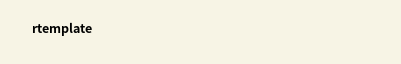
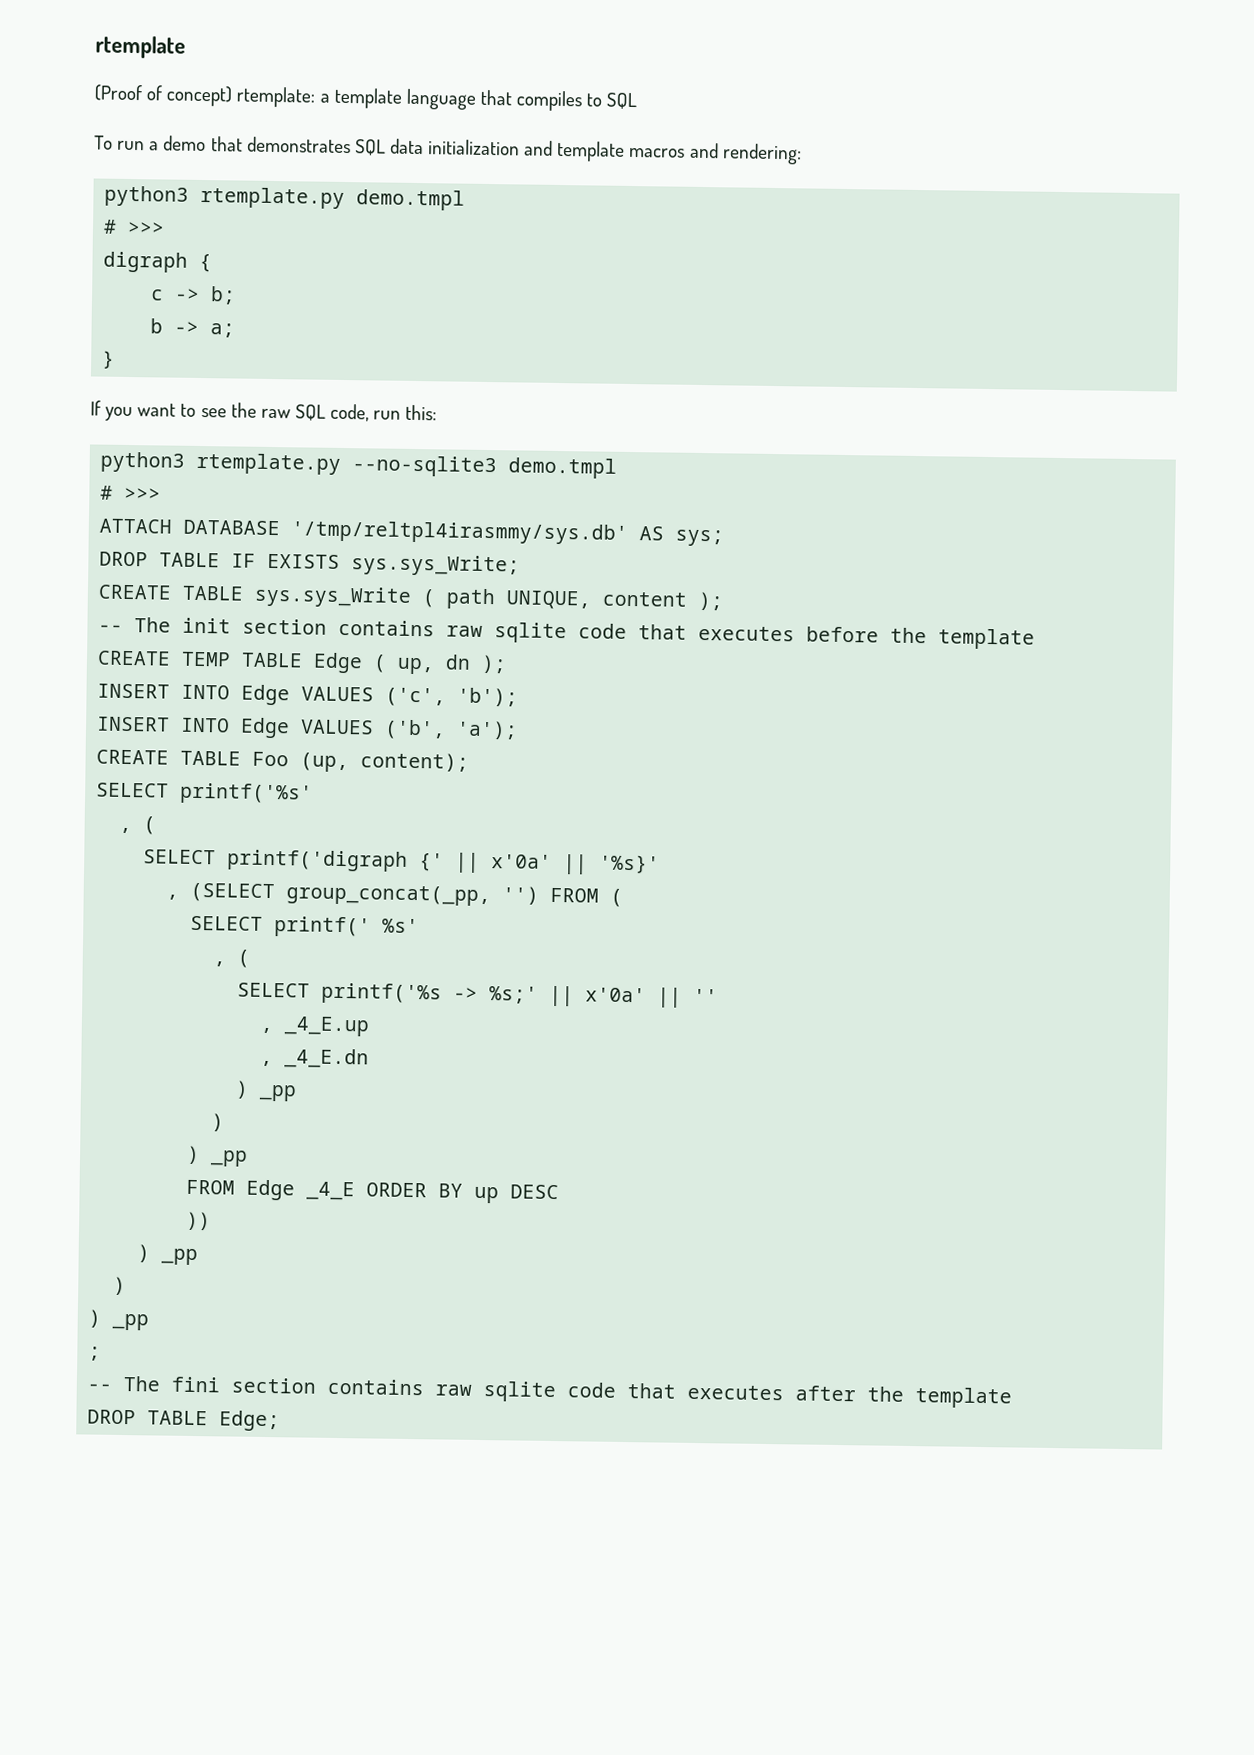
+ (Proof of concept) rtemplate: a template language that compiles to SQL
+ To run a demo that demonstrates SQL data initialization and template macros and rendering:
+ python3 rtemplate.py demo.tmpl
+ # >>>
+ digraph {
+ c -> b;
+ b -> a;
+ }
+ If you want to see the raw SQL code, run this:
+ python3 rtemplate.py --no-sqlite3 demo.tmpl
+ # >>>
+ ATTACH DATABASE '/tmp/reltpl4irasmmy/sys.db' AS sys;
+ DROP TABLE IF EXISTS sys.sys_Write;
+ CREATE TABLE sys.sys_Write ( path UNIQUE, content );
+ -- The init section contains raw sqlite code that executes before the template
+ CREATE TEMP TABLE Edge ( up, dn );
+ INSERT INTO Edge VALUES ('c', 'b');
+ INSERT INTO Edge VALUES ('b', 'a');
+ CREATE TABLE Foo (up, content);
+ SELECT printf('%s'
+ , (
+ SELECT printf('digraph {' || x'0a' || '%s}'
+ , (SELECT group_concat(_pp, '') FROM (
+ SELECT printf(' %s'
+ , (
+ SELECT printf('%s -> %s;' || x'0a' || ''
+ , _4_E.up
+ , _4_E.dn
+ ) _pp
+ )
+ ) _pp
+ FROM Edge _4_E ORDER BY up DESC
+ ))
+ ) _pp
+ )
+ ) _pp
+ ;
+ -- The fini section contains raw sqlite code that executes after the template
+ DROP TABLE Edge;

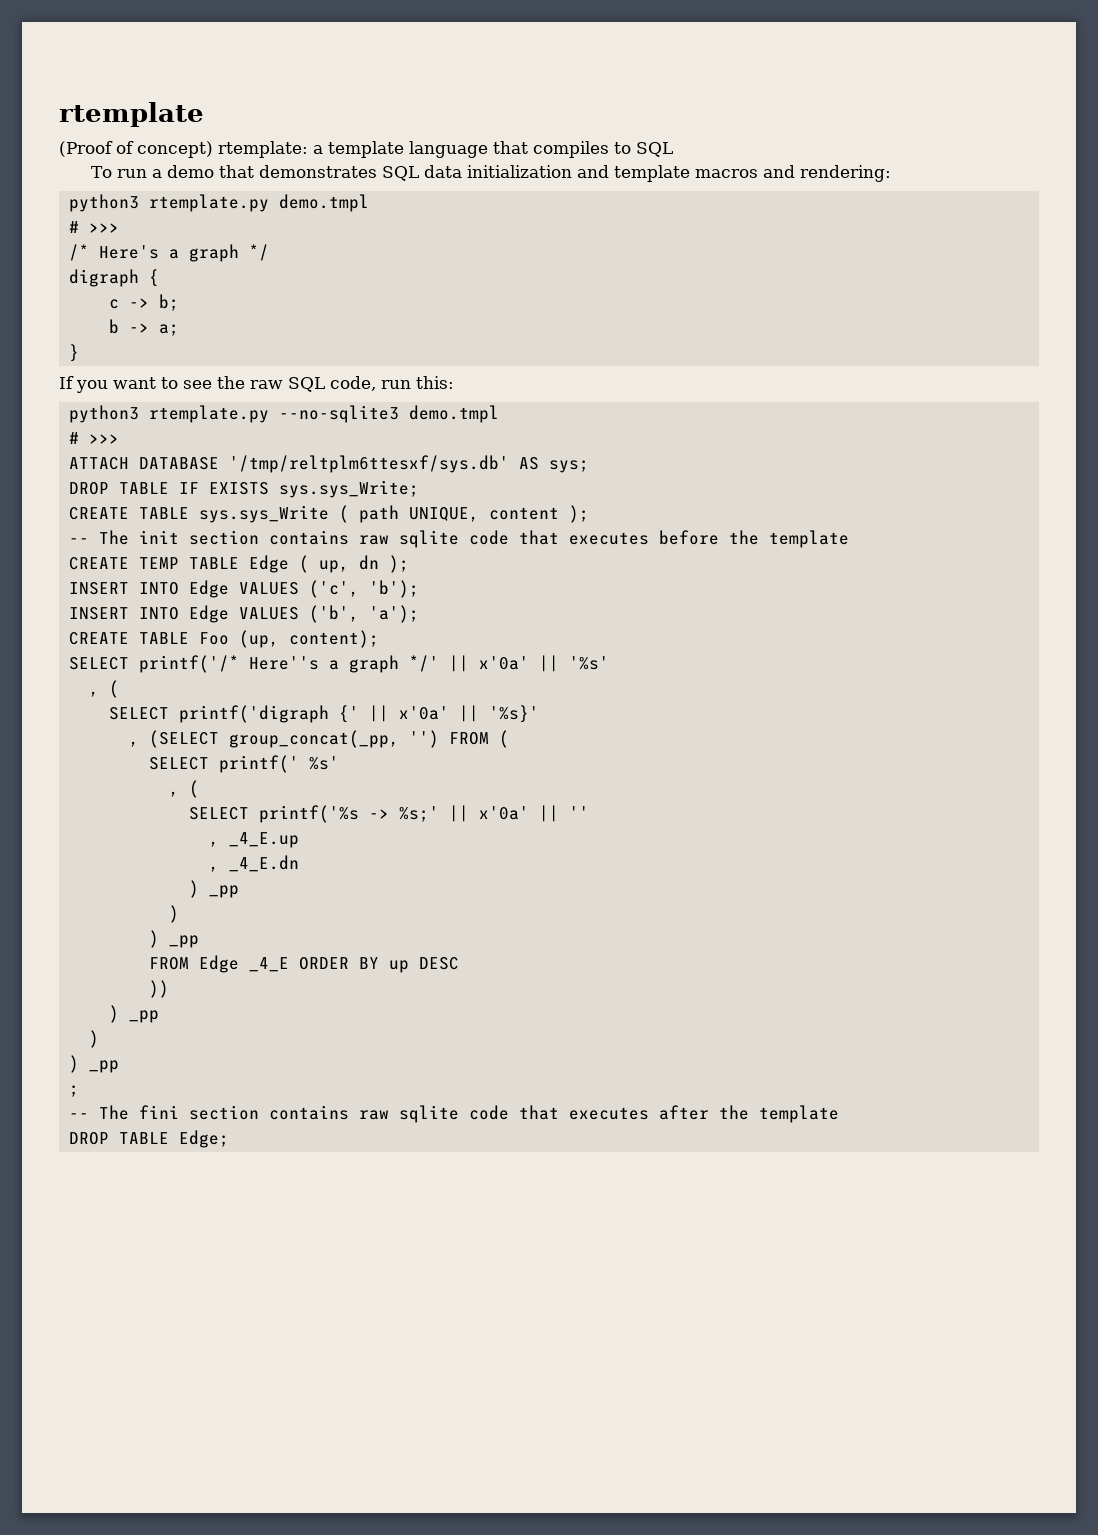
+ /* Here's a graph */
- ATTACH DATABASE '/tmp/reltpl4irasmmy/sys.db' AS sys;
+ ATTACH DATABASE '/tmp/reltplm6ttesxf/sys.db' AS sys;
- SELECT printf('%s'
+ SELECT printf('/* Here''s a graph */' || x'0a' || '%s'

